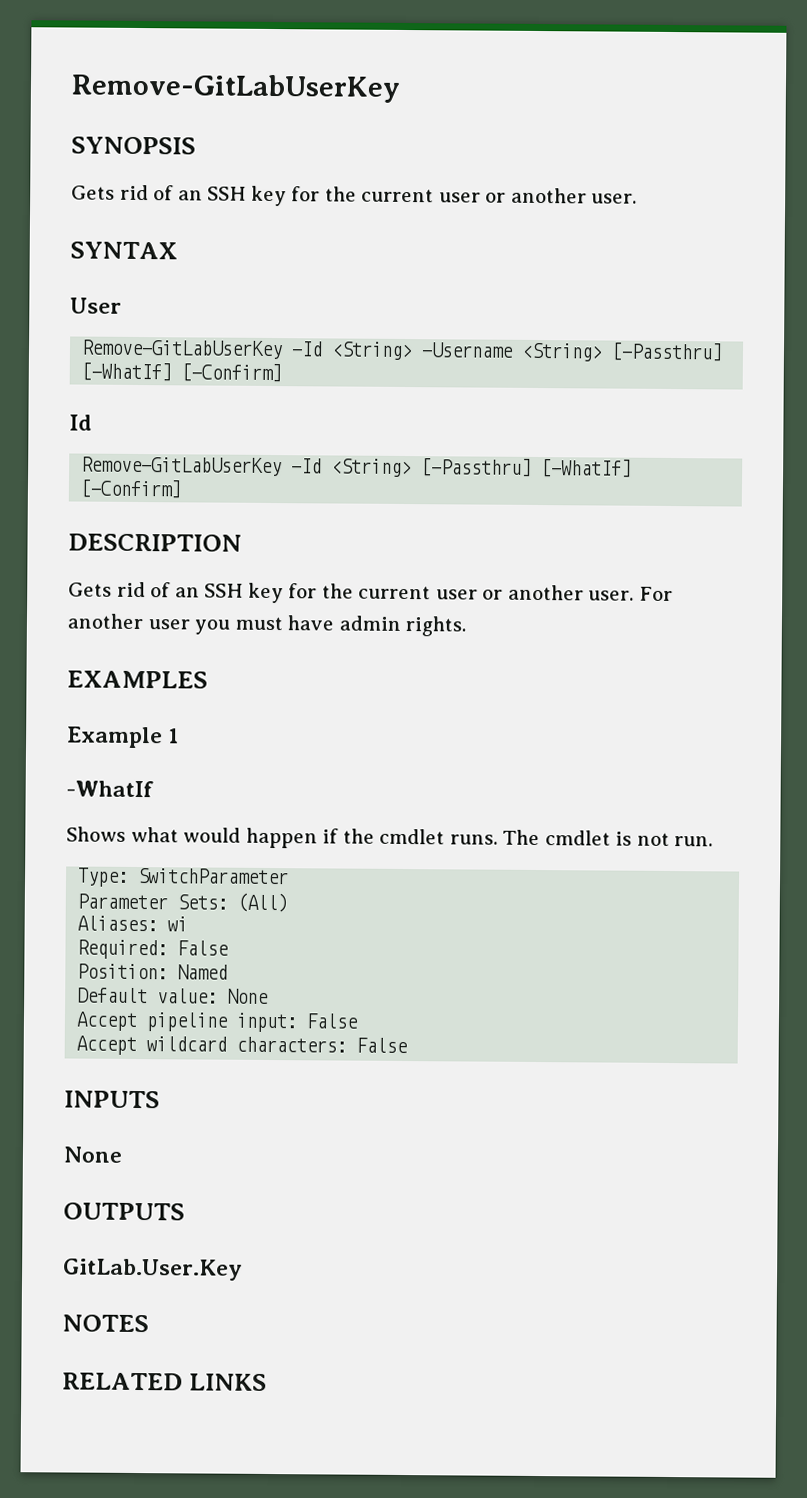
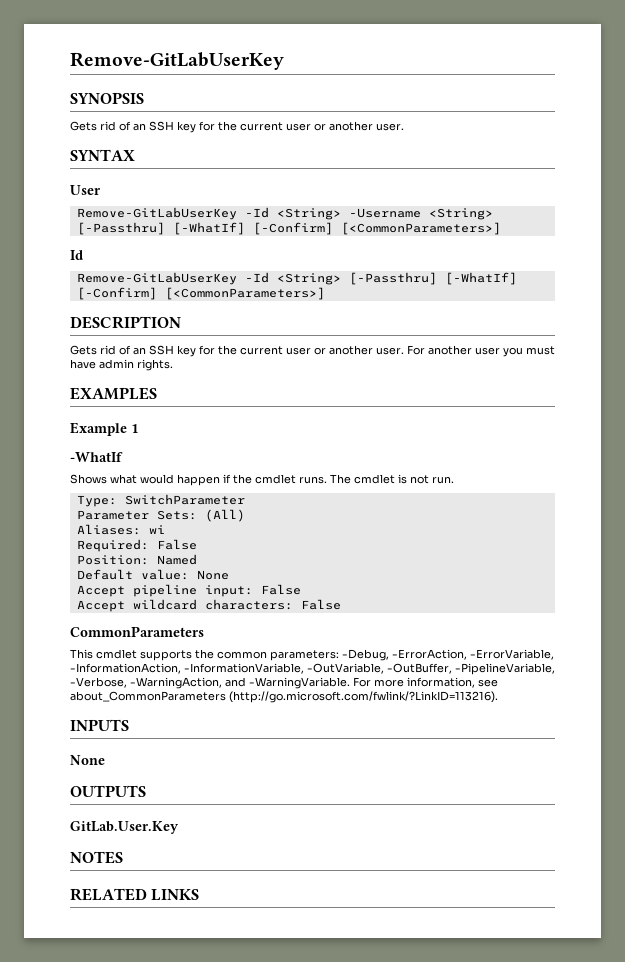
- Remove-GitLabUserKey -Id <String> -Username <String> [-Passthru] [-WhatIf] [-Confirm]
+ Remove-GitLabUserKey -Id <String> -Username <String> [-Passthru] [-WhatIf] [-Confirm] [<CommonParameters>]
- Remove-GitLabUserKey -Id <String> [-Passthru] [-WhatIf] [-Confirm]
+ Remove-GitLabUserKey -Id <String> [-Passthru] [-WhatIf] [-Confirm] [<CommonParameters>]
+ CommonParameters
+ This cmdlet supports the common parameters: -Debug, -ErrorAction, -ErrorVariable, -InformationAction, -InformationVariable, -OutVariable, -OutBuffer, -PipelineVariable, -Verbose, -WarningAction, and -WarningVariable. For more information, see about_CommonParameters (http://go.microsoft.com/fwlink/?LinkID=113216).

